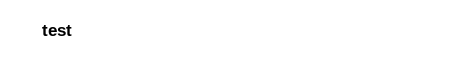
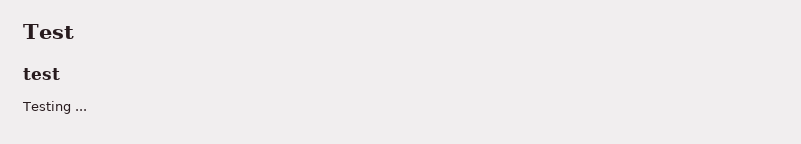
+ Test
+ Testing ...

